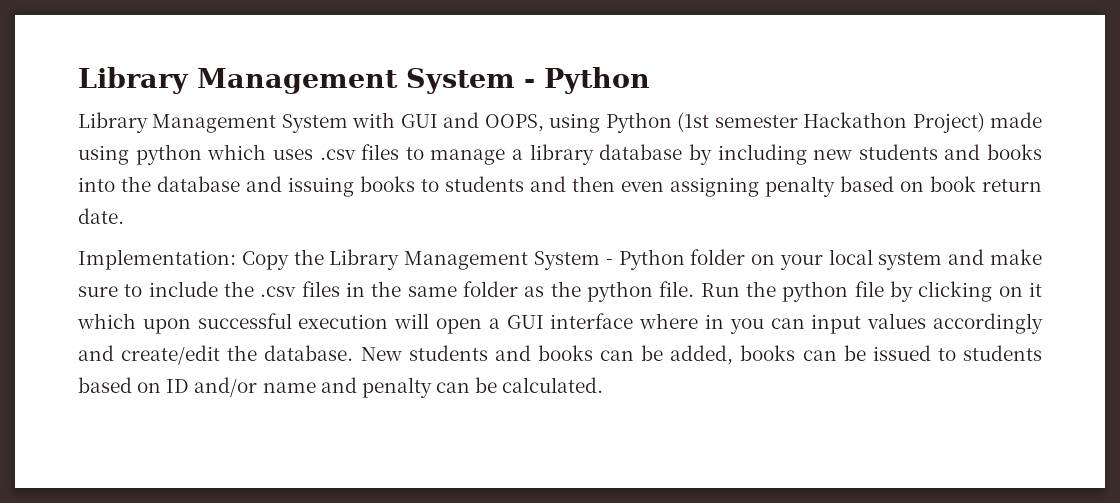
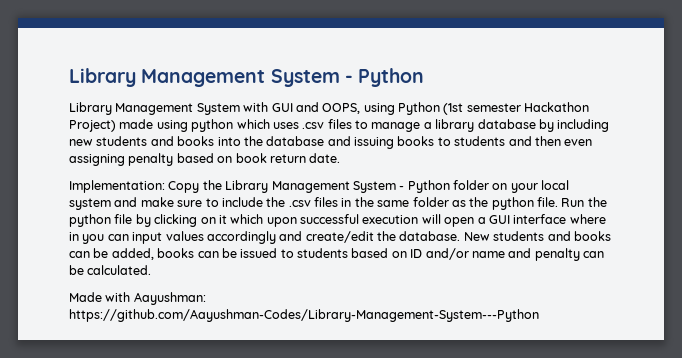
+ Made with Aayushman: https://github.com/Aayushman-Codes/Library-Management-System---Python

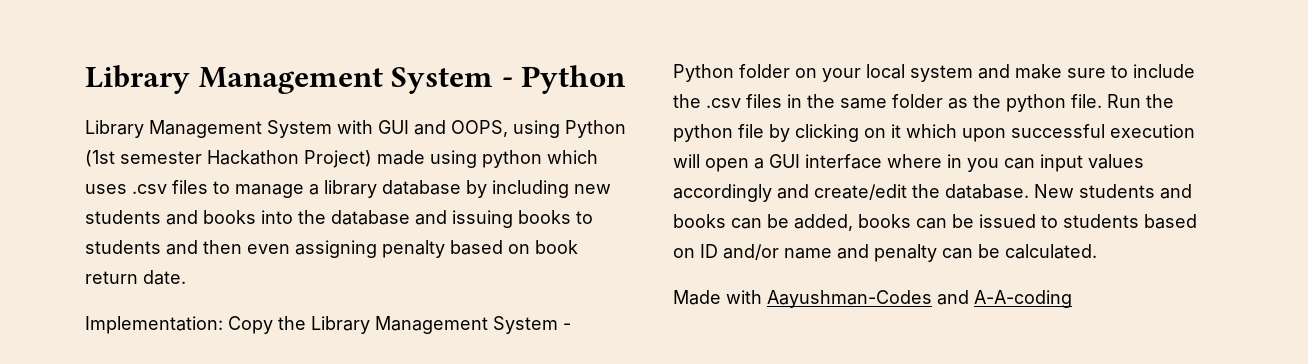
- Made with Aayushman: https://github.com/Aayushman-Codes/Library-Management-System---Python
+ Made with Aayushman-Codes and A-A-coding

